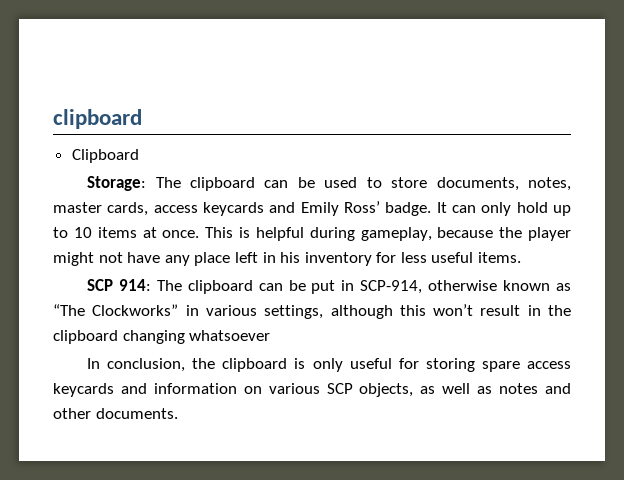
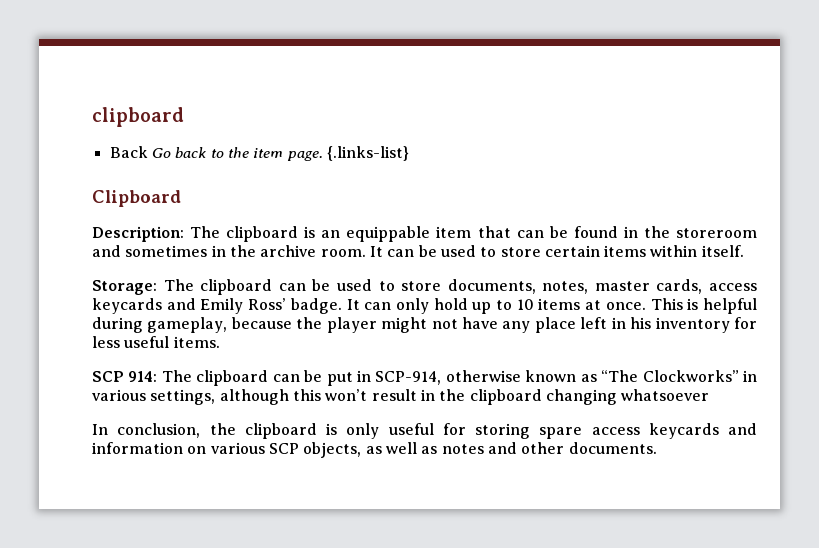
+ Back Go back to the item page. {.links-list}
  Clipboard
+ Description: The clipboard is an equippable item that can be found in the storeroom and sometimes in the archive room. It can be used to store certain items within itself.

